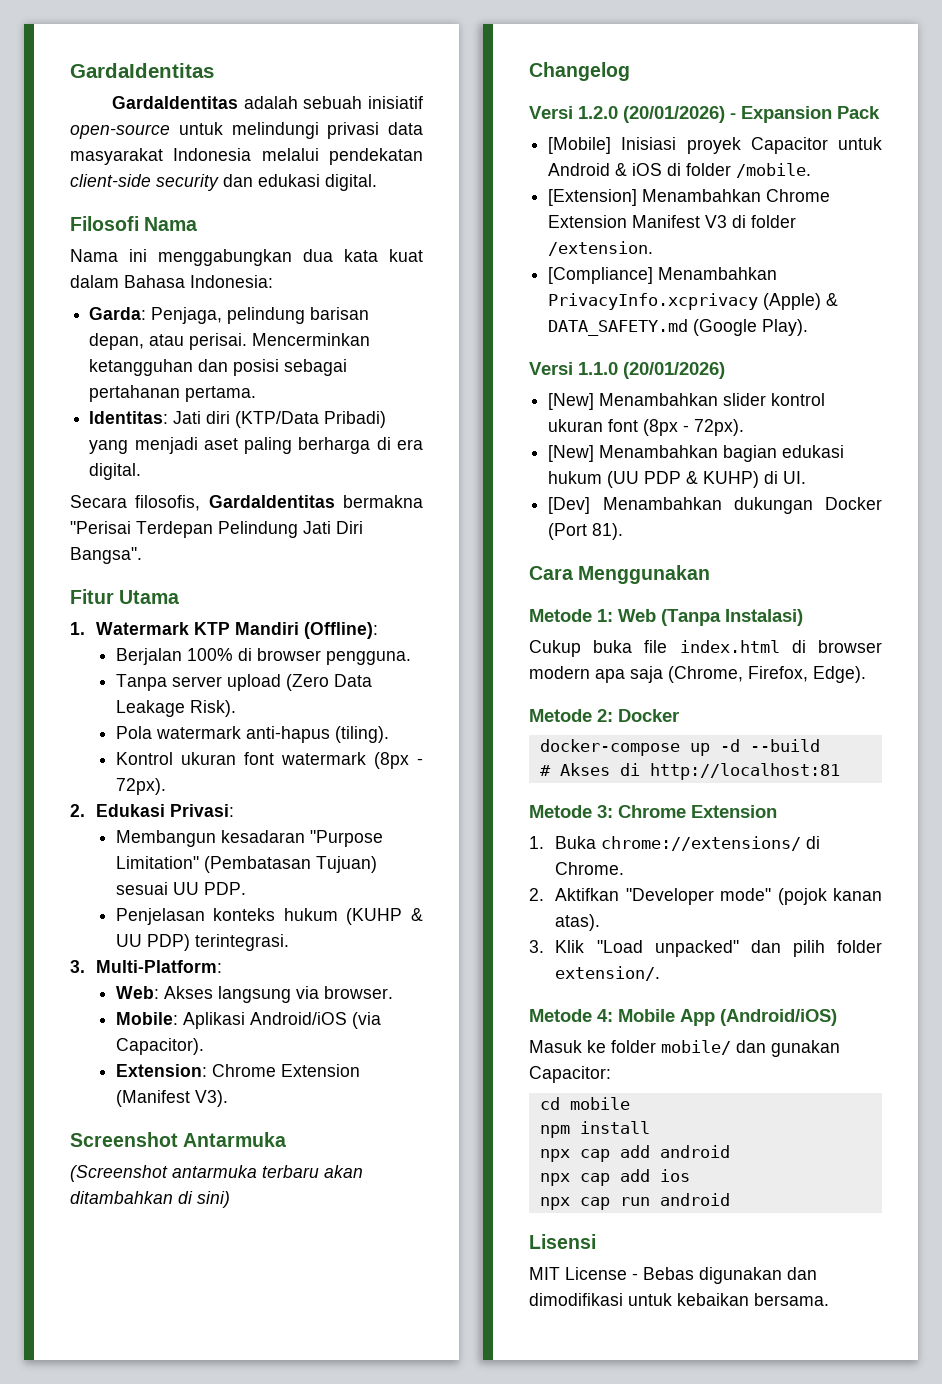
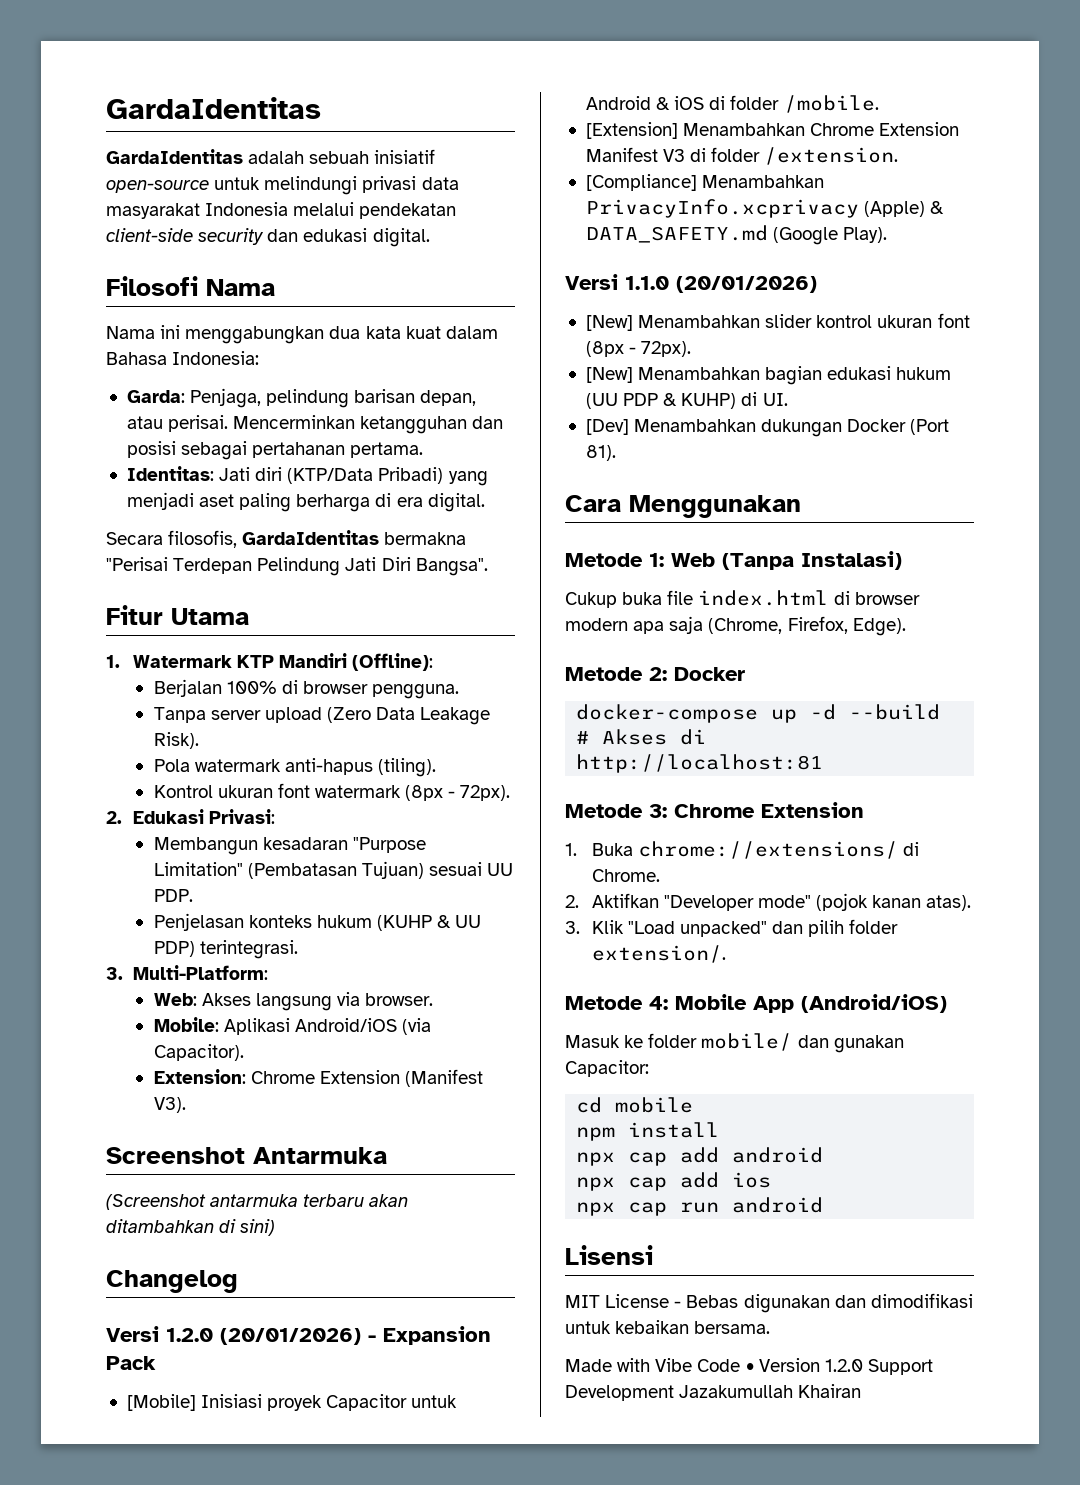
+ Made with Vibe Code • Version 1.2.0 Support Development Jazakumullah Khairan

